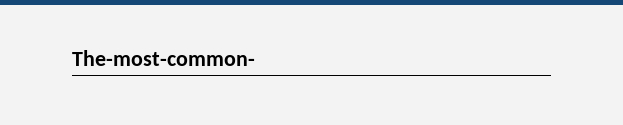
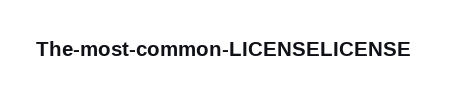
- The-most-common-
+ The-most-common-LICENSELICENSE

